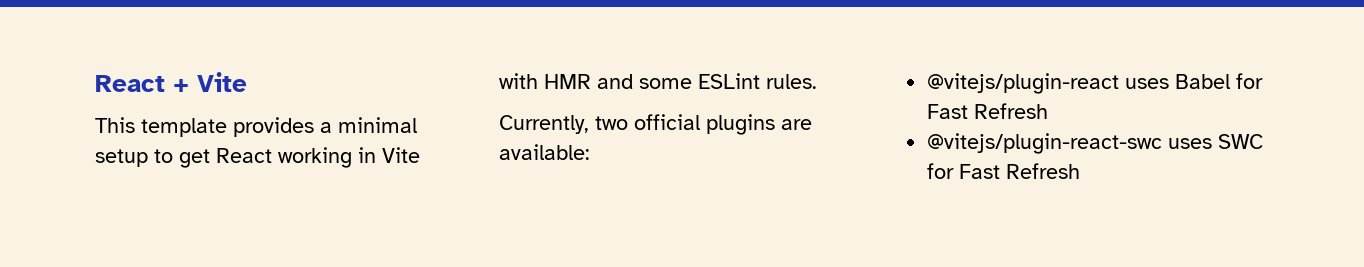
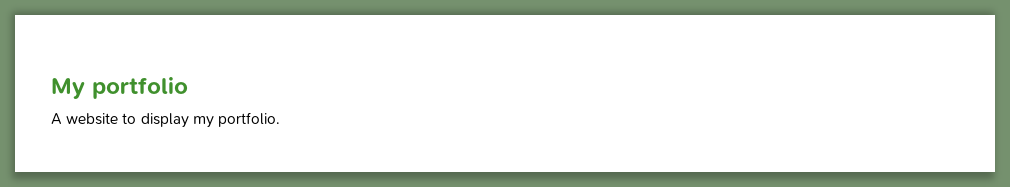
- React + Vite
- This template provides a minimal setup to get React working in Vite with HMR and some ESLint rules.
- Currently, two official plugins are available:
- @vitejs/plugin-react uses Babel for Fast Refresh
- @vitejs/plugin-react-swc uses SWC for Fast Refresh
+ My portfolio
+ A website to display my portfolio.

